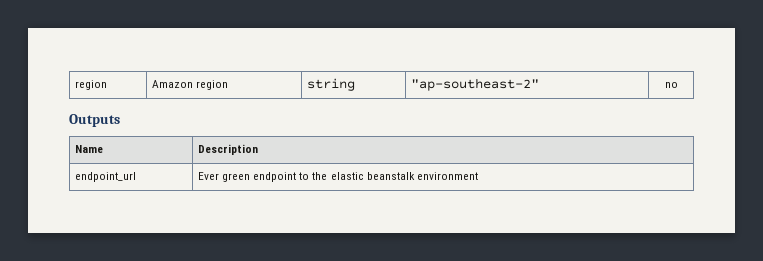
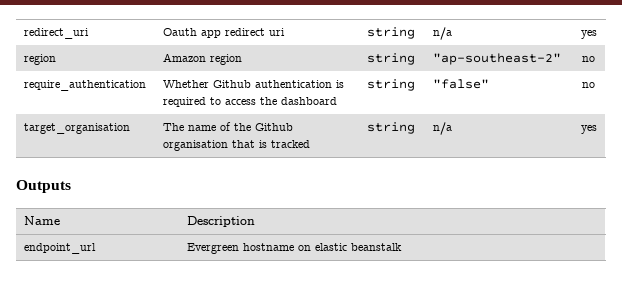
+ redirect_uri | Oauth app redirect uri | string | n/a | yes
+ require_authentication | Whether Github authentication is required to access the dashboard | string | "false" | no
+ target_organisation | The name of the Github organisation that is tracked | string | n/a | yes
- endpoint_url | Ever green endpoint to the elastic beanstalk environment
+ endpoint_url | Evergreen hostname on elastic beanstalk

